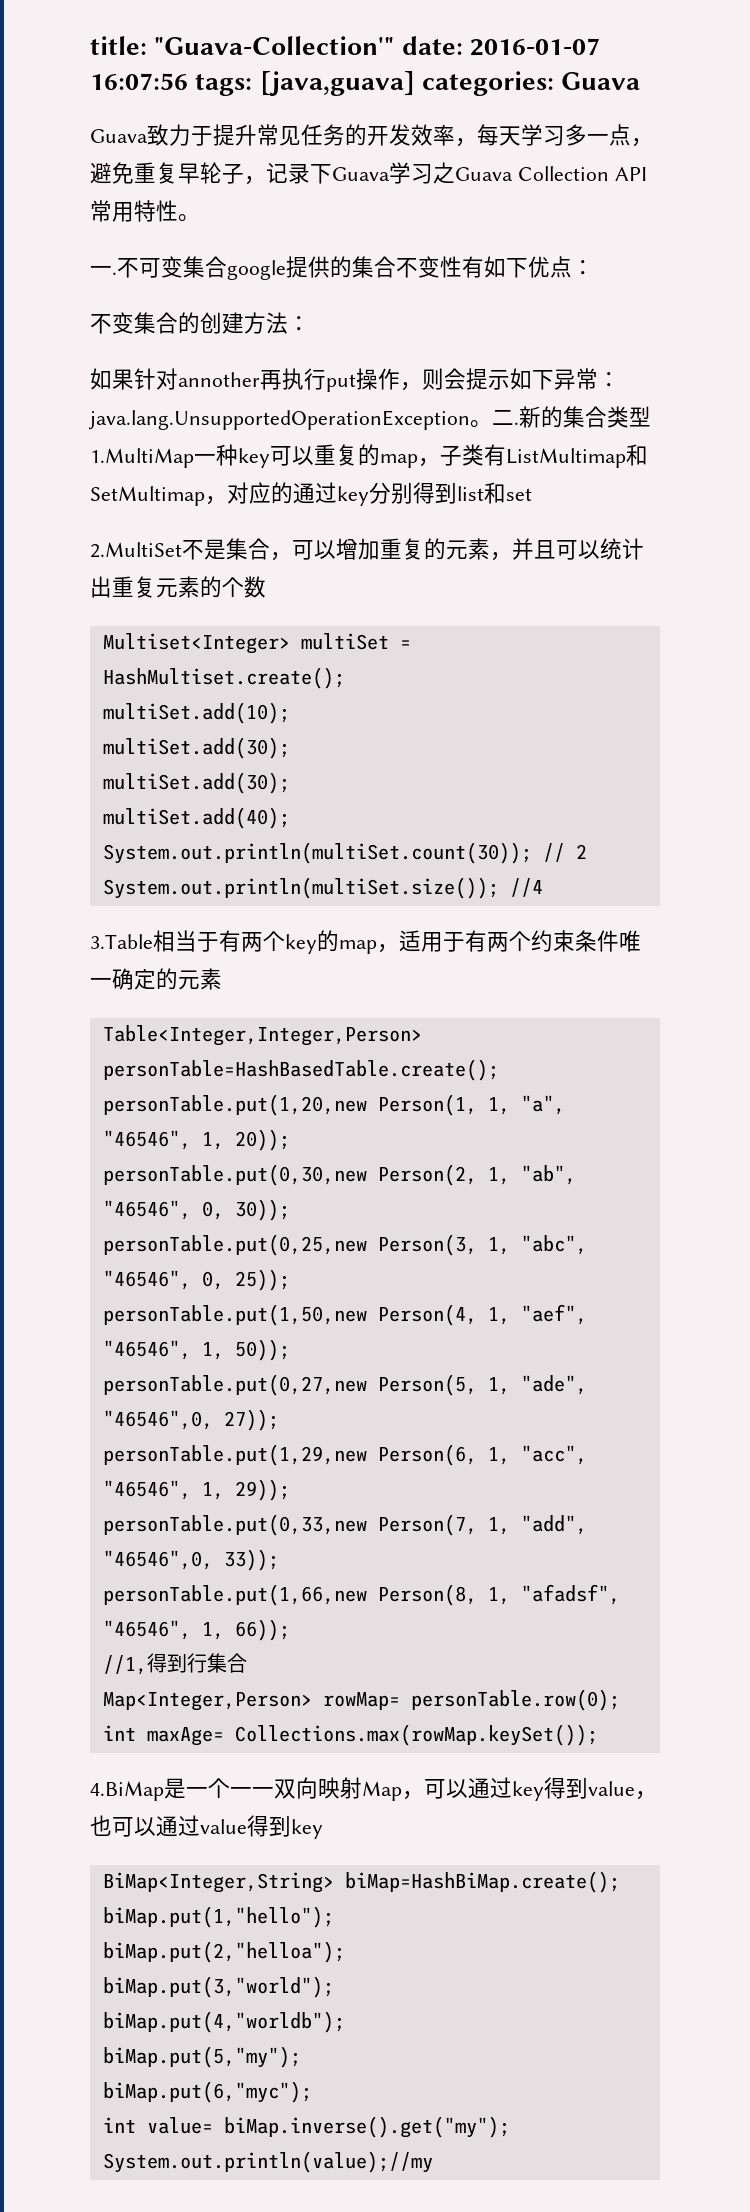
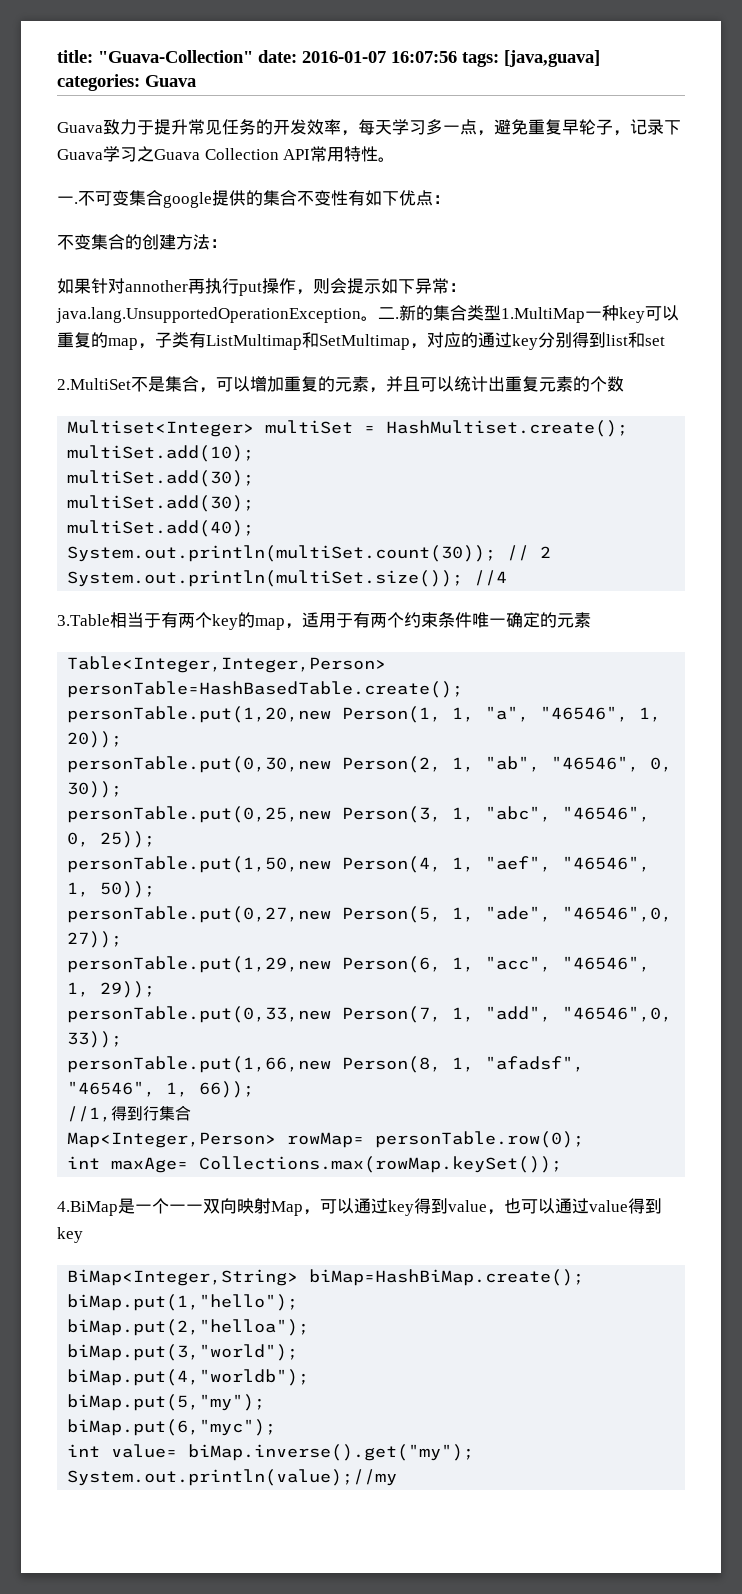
- title: "Guava-Collection'" date: 2016-01-07 16:07:56 tags: [java,guava] categories: Guava
+ title: "Guava-Collection" date: 2016-01-07 16:07:56 tags: [java,guava] categories: Guava

